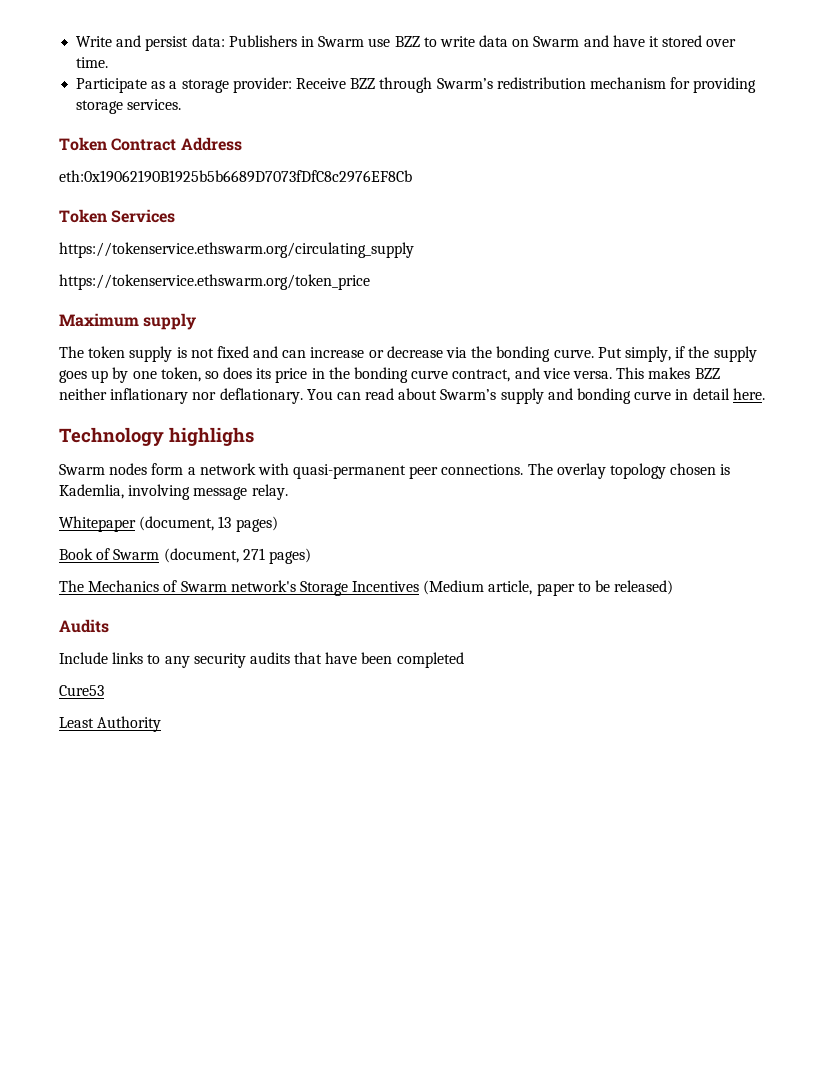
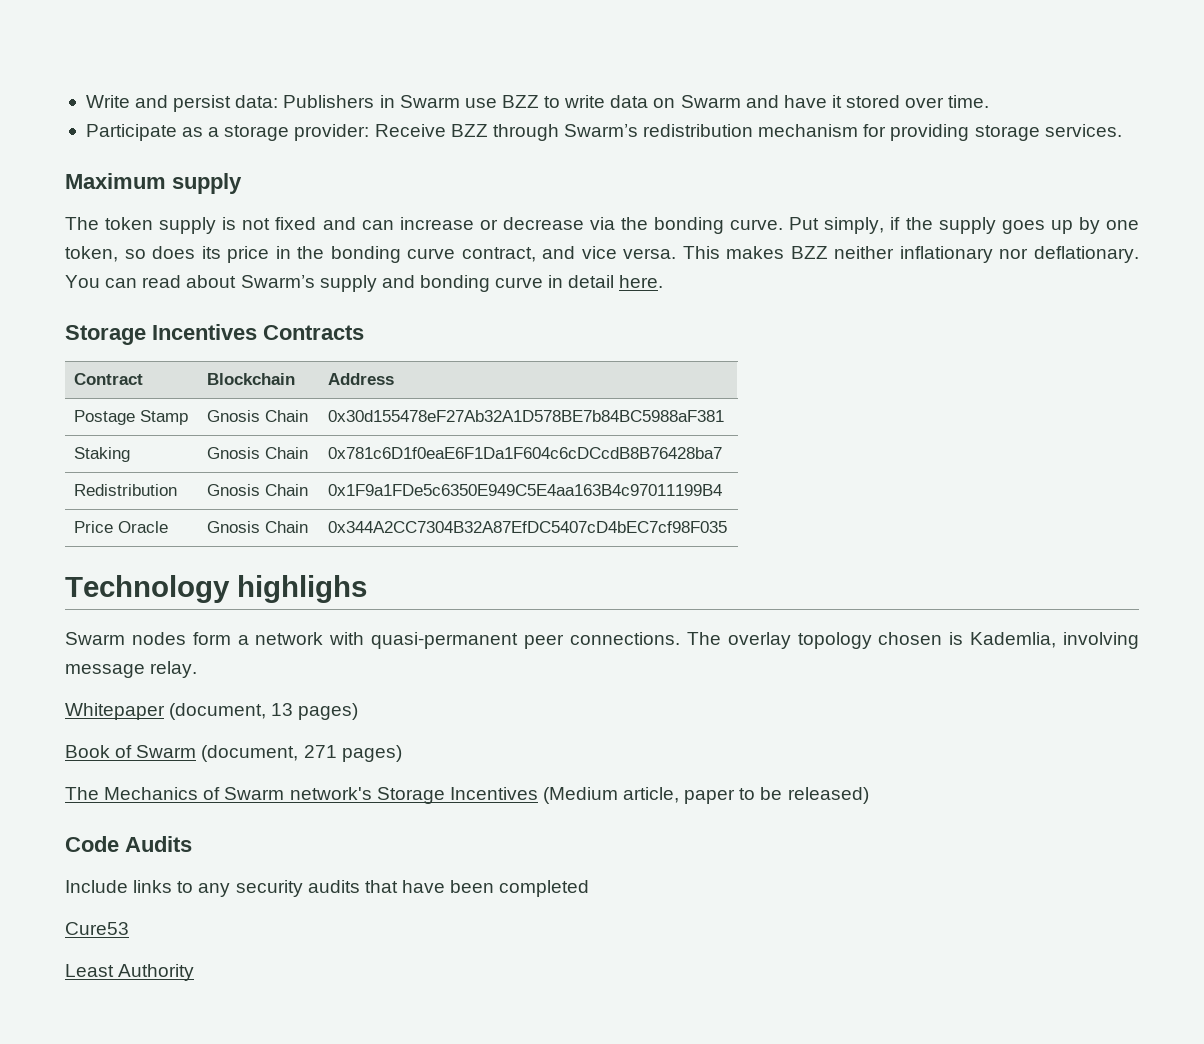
- Token Contract Address
- eth:0x19062190B1925b5b6689D7073fDfC8c2976EF8Cb
- Token Services
- https://tokenservice.ethswarm.org/circulating_supply
- https://tokenservice.ethswarm.org/token_price
+ Storage Incentives Contracts
+ Contract | Blockchain | Address
+ Postage Stamp | Gnosis Chain | 0x30d155478eF27Ab32A1D578BE7b84BC5988aF381
+ Staking | Gnosis Chain | 0x781c6D1f0eaE6F1Da1F604c6cDCcdB8B76428ba7
+ Redistribution | Gnosis Chain | 0x1F9a1FDe5c6350E949C5E4aa163B4c97011199B4
+ Price Oracle | Gnosis Chain | 0x344A2CC7304B32A87EfDC5407cD4bEC7cf98F035
- Audits
+ Code Audits

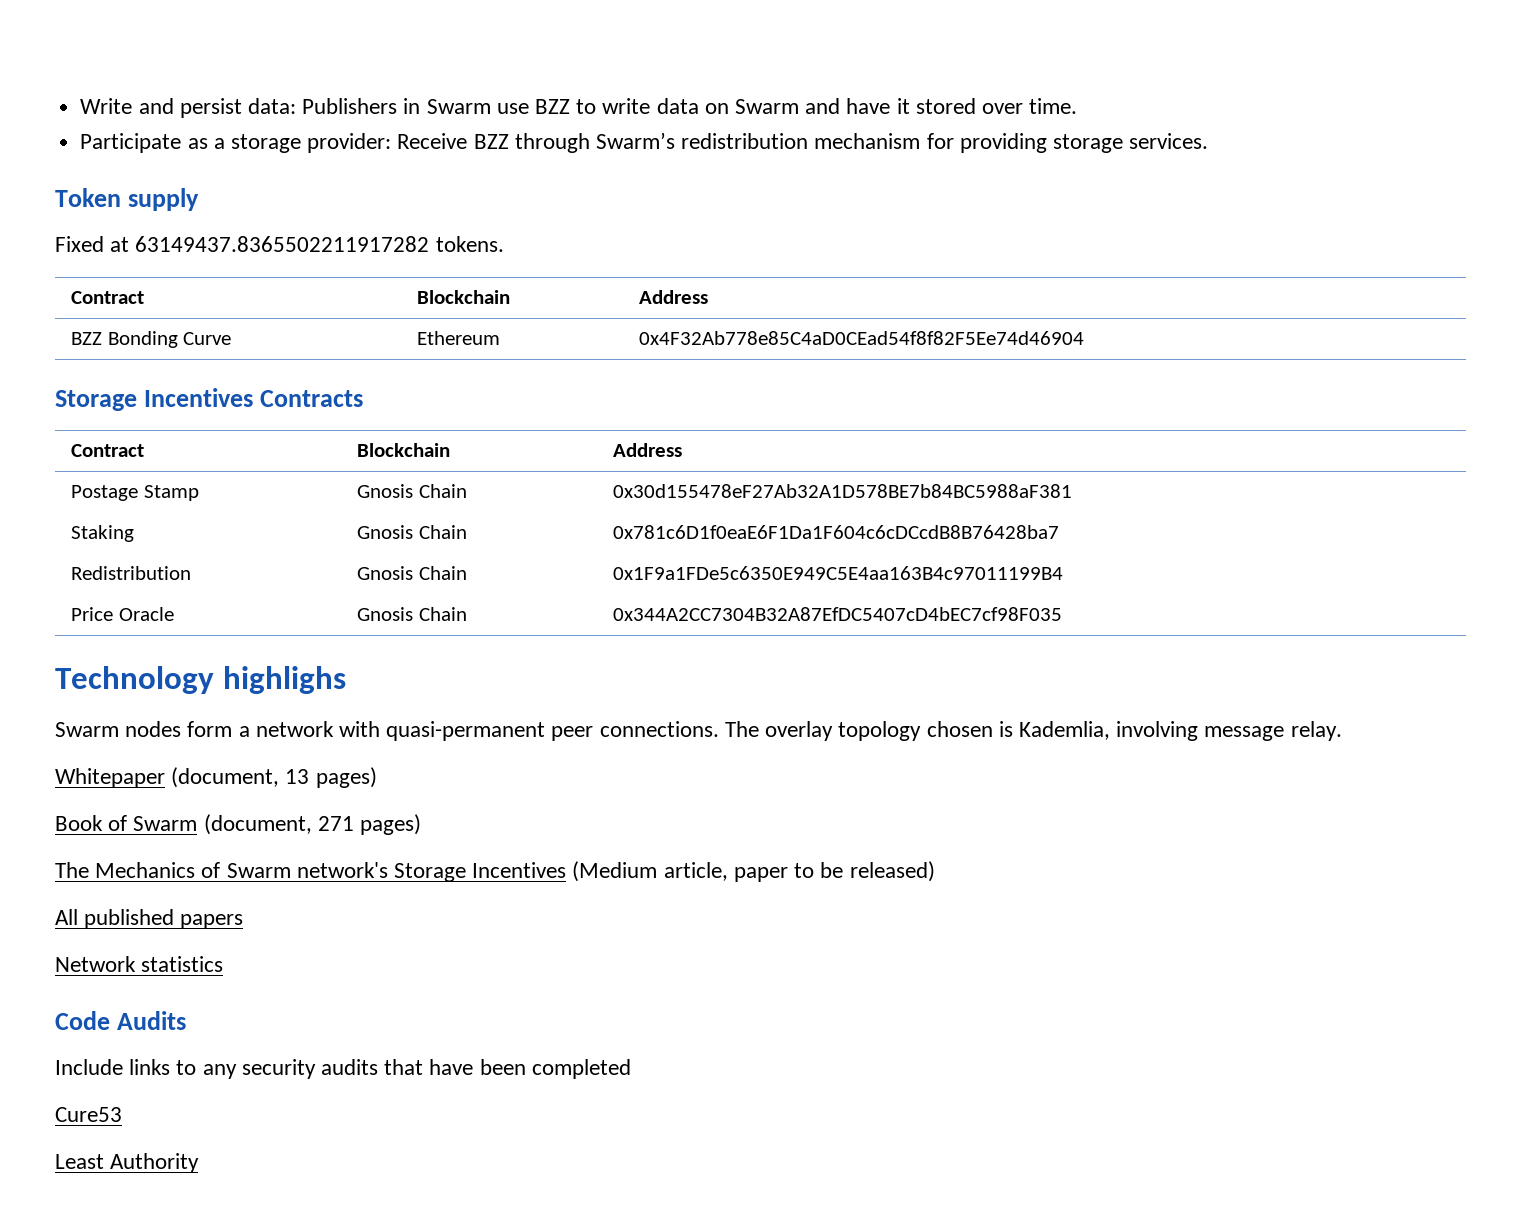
- Maximum supply
+ Token supply
- The token supply is not fixed and can increase or decrease via the bonding curve. Put simply, if the supply goes up by one token, so does its price in the bonding curve contract, and vice versa. This makes BZZ neither inflationary nor deflationary. You can read about Swarm’s supply and bonding curve in detail here.
+ Fixed at 63149437.8365502211917282 tokens.
+ Contract | Blockchain | Address
+ BZZ Bonding Curve | Ethereum | 0x4F32Ab778e85C4aD0CEad54f8f82F5Ee74d46904
+ All published papers
+ Network statistics

